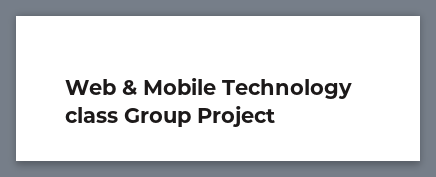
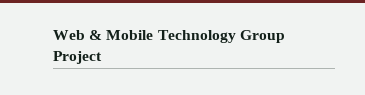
- Web & Mobile Technology class Group Project
+ Web & Mobile Technology Group Project

